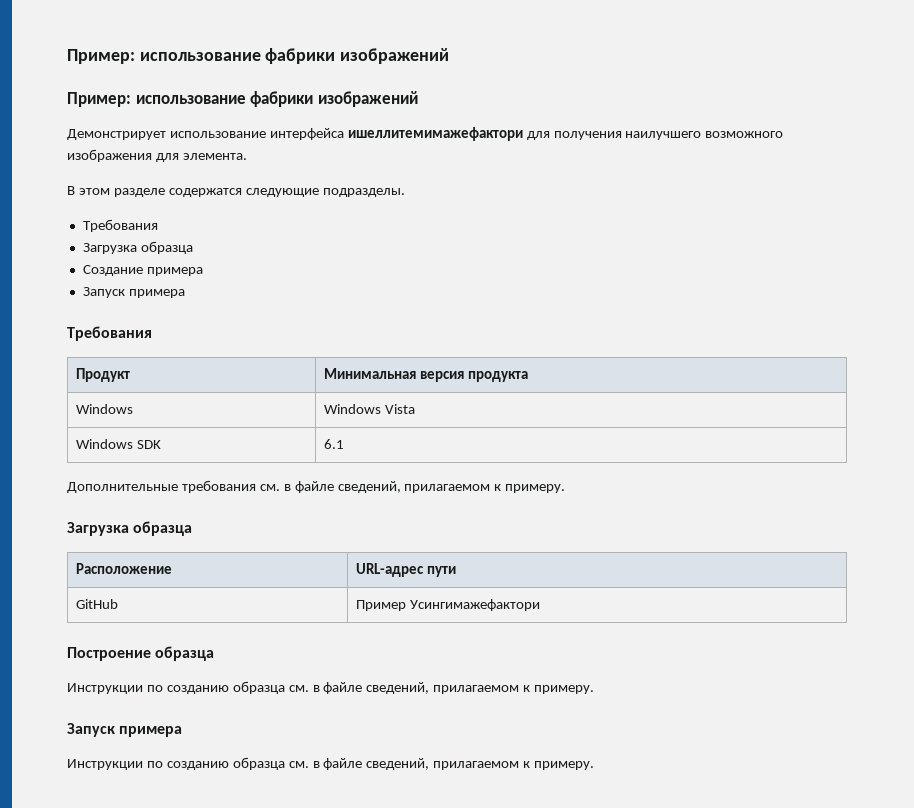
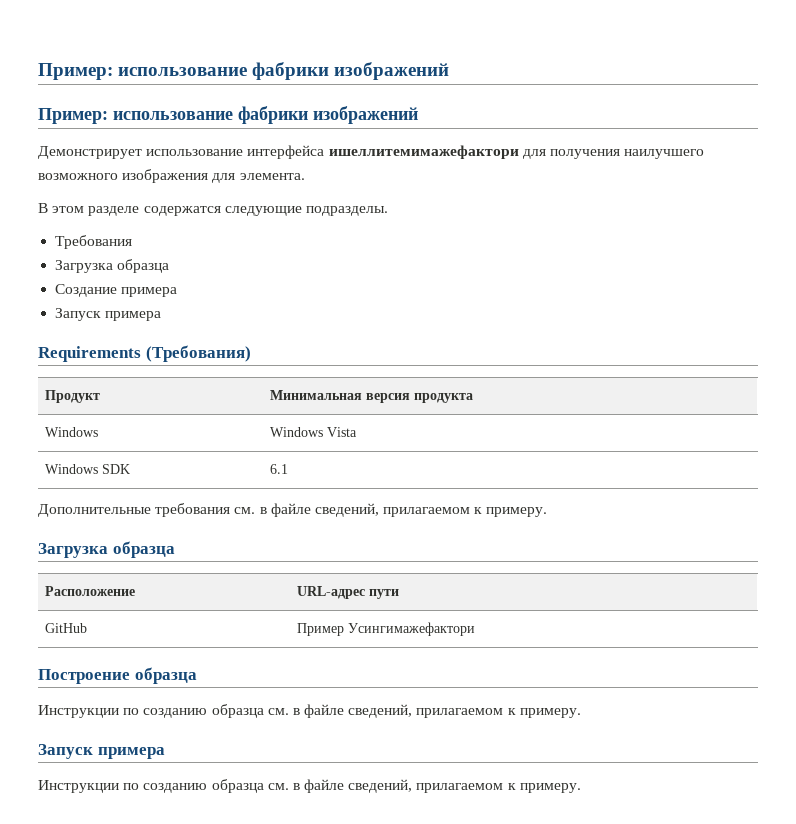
  Создание примера
  Запуск примера
- Требования
+ Requirements (Требования)

